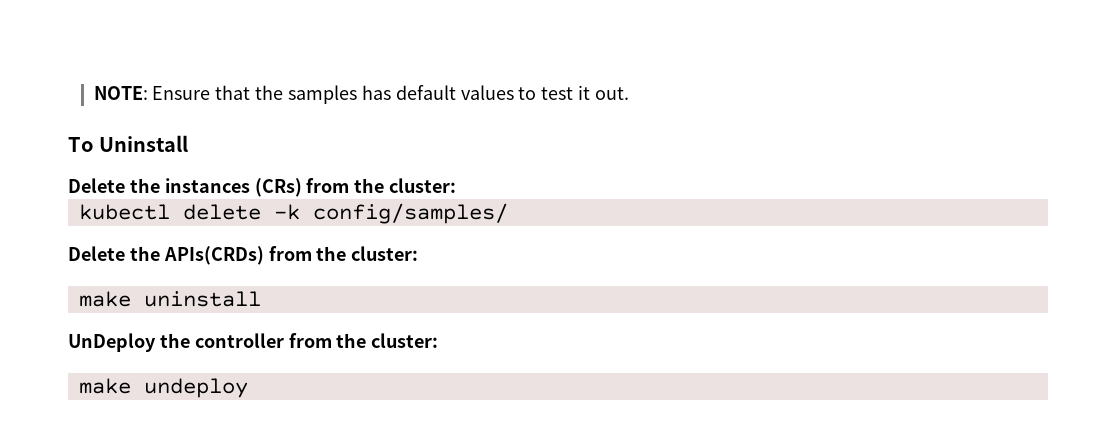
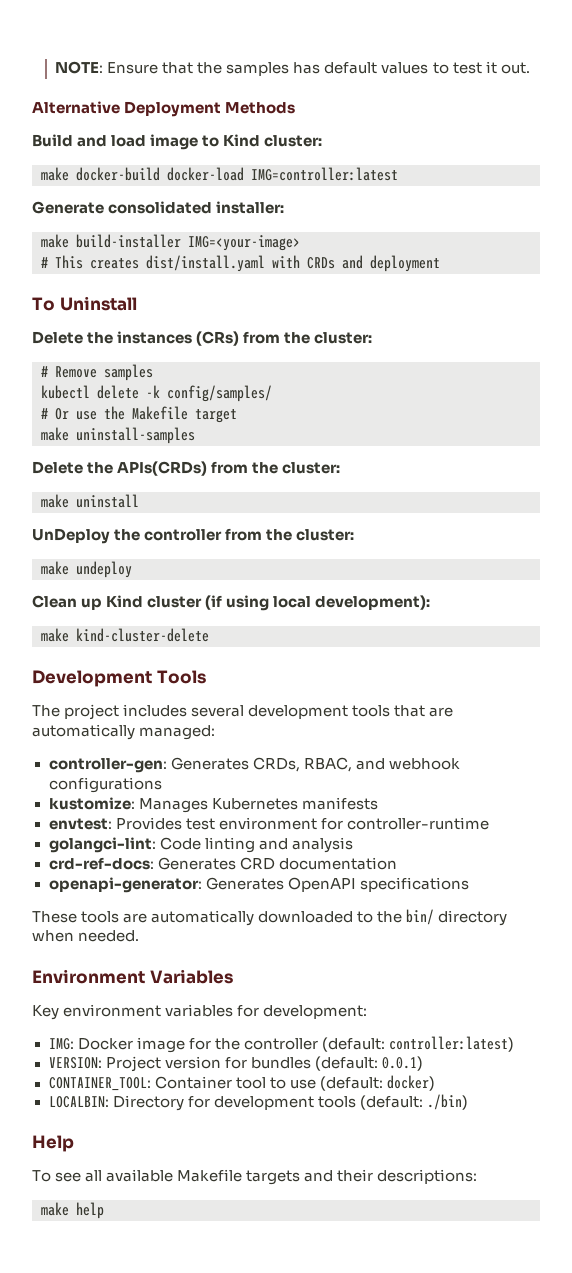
+ Alternative Deployment Methods
+ Build and load image to Kind cluster:
+ make docker-build docker-load IMG=controller:latest
+ Generate consolidated installer:
+ make build-installer IMG=<your-image>
+ # This creates dist/install.yaml with CRDs and deployment
+ # Remove samples
+ # Or use the Makefile target
+ make uninstall-samples
+ Clean up Kind cluster (if using local development):
+ make kind-cluster-delete
+ Development Tools
+ The project includes several development tools that are automatically managed:
+ controller-gen: Generates CRDs, RBAC, and webhook configurations
+ kustomize: Manages Kubernetes manifests
+ envtest: Provides test environment for controller-runtime
+ golangci-lint: Code linting and analysis
+ crd-ref-docs: Generates CRD documentation
+ openapi-generator: Generates OpenAPI specifications
+ These tools are automatically downloaded to the bin/ directory when needed.
+ Environment Variables
+ Key environment variables for development:
+ IMG: Docker image for the controller (default: controller:latest)
+ VERSION: Project version for bundles (default: 0.0.1)
+ CONTAINER_TOOL: Container tool to use (default: docker)
+ LOCALBIN: Directory for development tools (default: ./bin)
+ Help
+ To see all available Makefile targets and their descriptions:
+ make help

